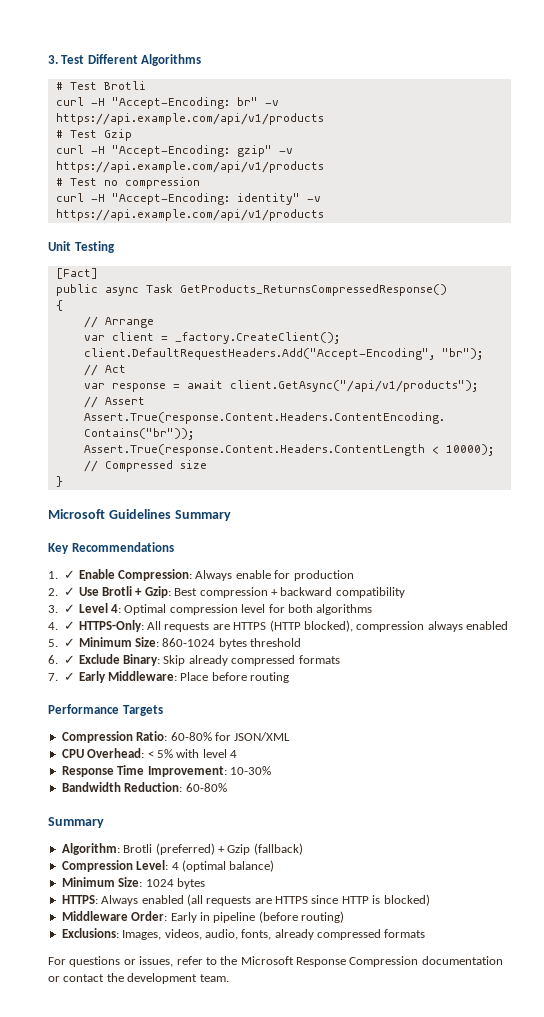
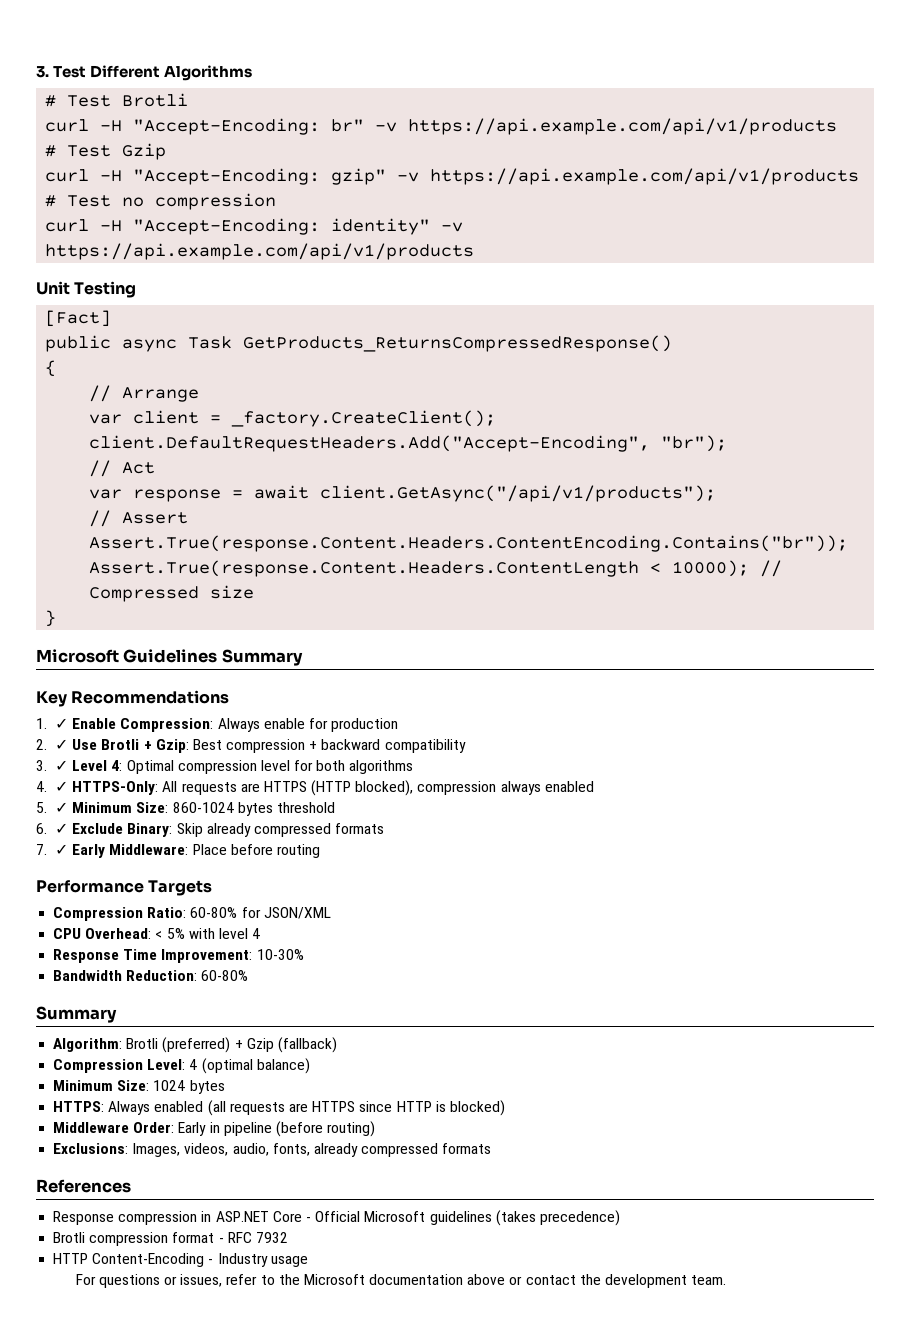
+ References
+ Response compression in ASP.NET Core - Official Microsoft guidelines (takes precedence)
+ Brotli compression format - RFC 7932
+ HTTP Content-Encoding - Industry usage
- For questions or issues, refer to the Microsoft Response Compression documentation or contact the development team.
+ For questions or issues, refer to the Microsoft documentation above or contact the development team.

